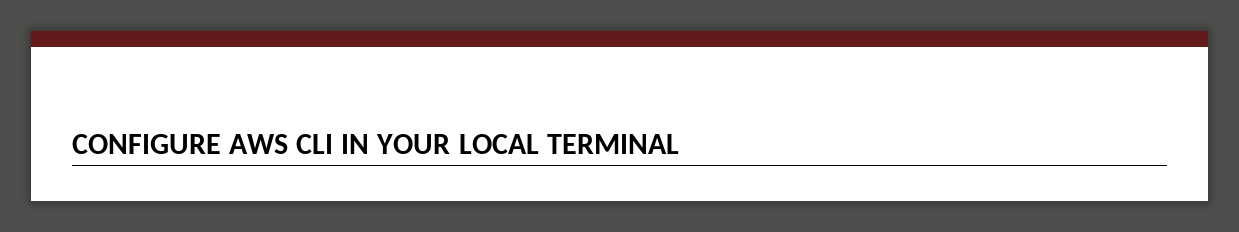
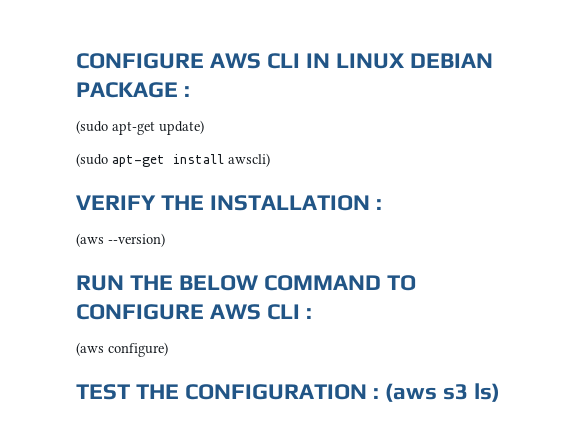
- CONFIGURE AWS CLI IN YOUR LOCAL TERMINAL
+ CONFIGURE AWS CLI IN LINUX DEBIAN PACKAGE :
+ (sudo apt-get update)
+ (sudo apt-get install awscli)
+ VERIFY THE INSTALLATION :
+ (aws --version)
+ RUN THE BELOW COMMAND TO CONFIGURE AWS CLI :
+ (aws configure)
+ TEST THE CONFIGURATION : (aws s3 ls)

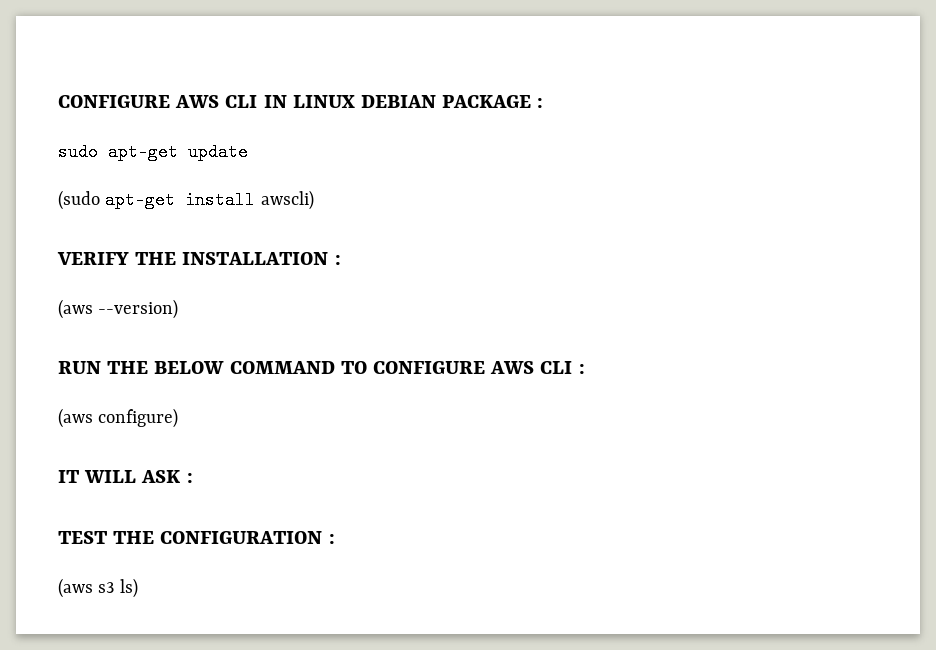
- (sudo apt-get update)
+ sudo apt-get update
+ IT WILL ASK :
- TEST THE CONFIGURATION : (aws s3 ls)
+ TEST THE CONFIGURATION :
+ (aws s3 ls)

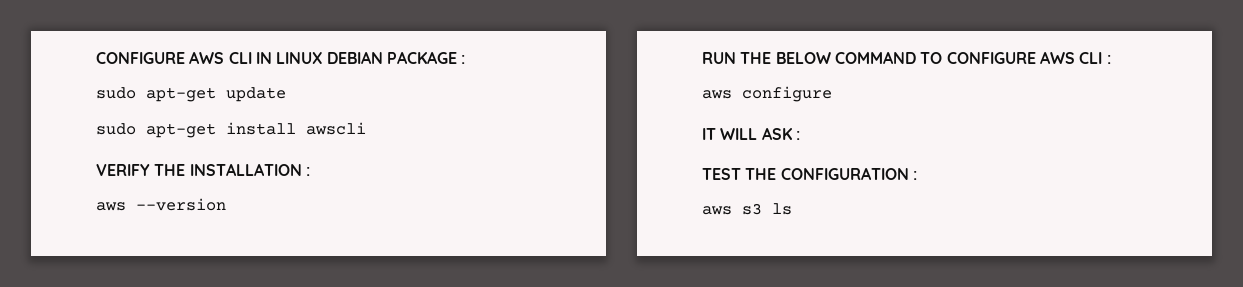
- (sudo apt-get install awscli)
+ sudo apt-get install awscli
- (aws --version)
+ aws --version
- (aws configure)
+ aws configure
- (aws s3 ls)
+ aws s3 ls

